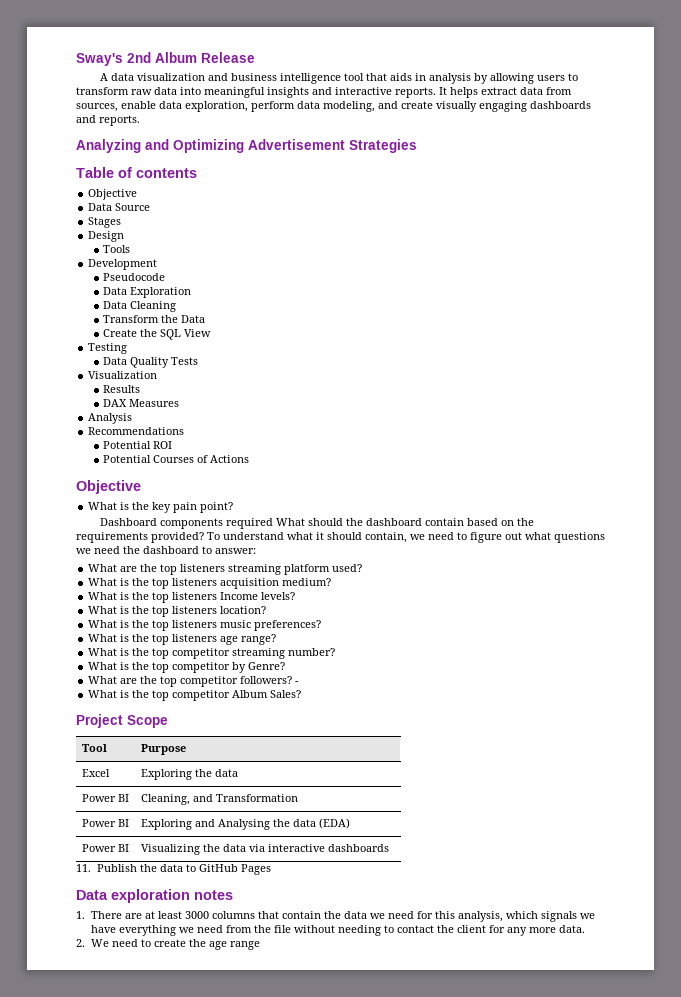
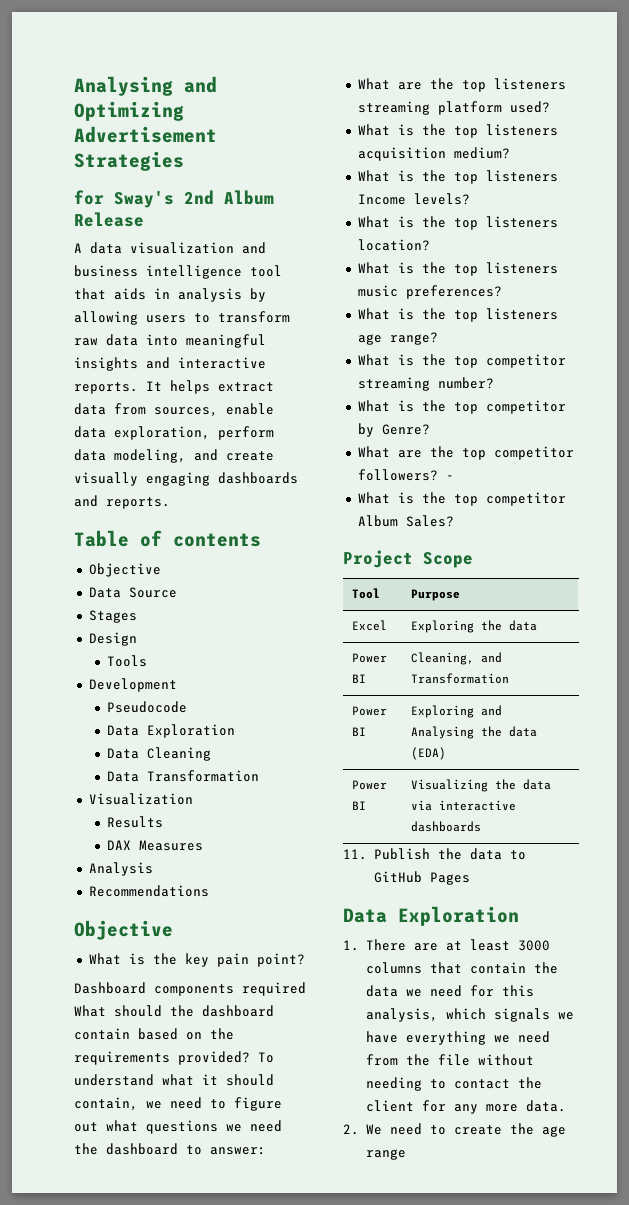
- Sway's 2nd Album Release
+ Analysing and Optimizing Advertisement Strategies
+ for Sway's 2nd Album Release
- Analyzing and Optimizing Advertisement Strategies
- Transform the Data
- Create the SQL View
- Testing
- Data Quality Tests
+ Data Transformation
- Potential ROI
- Potential Courses of Actions
  11. Publish the data to GitHub Pages
- Data exploration notes
+ Data Exploration

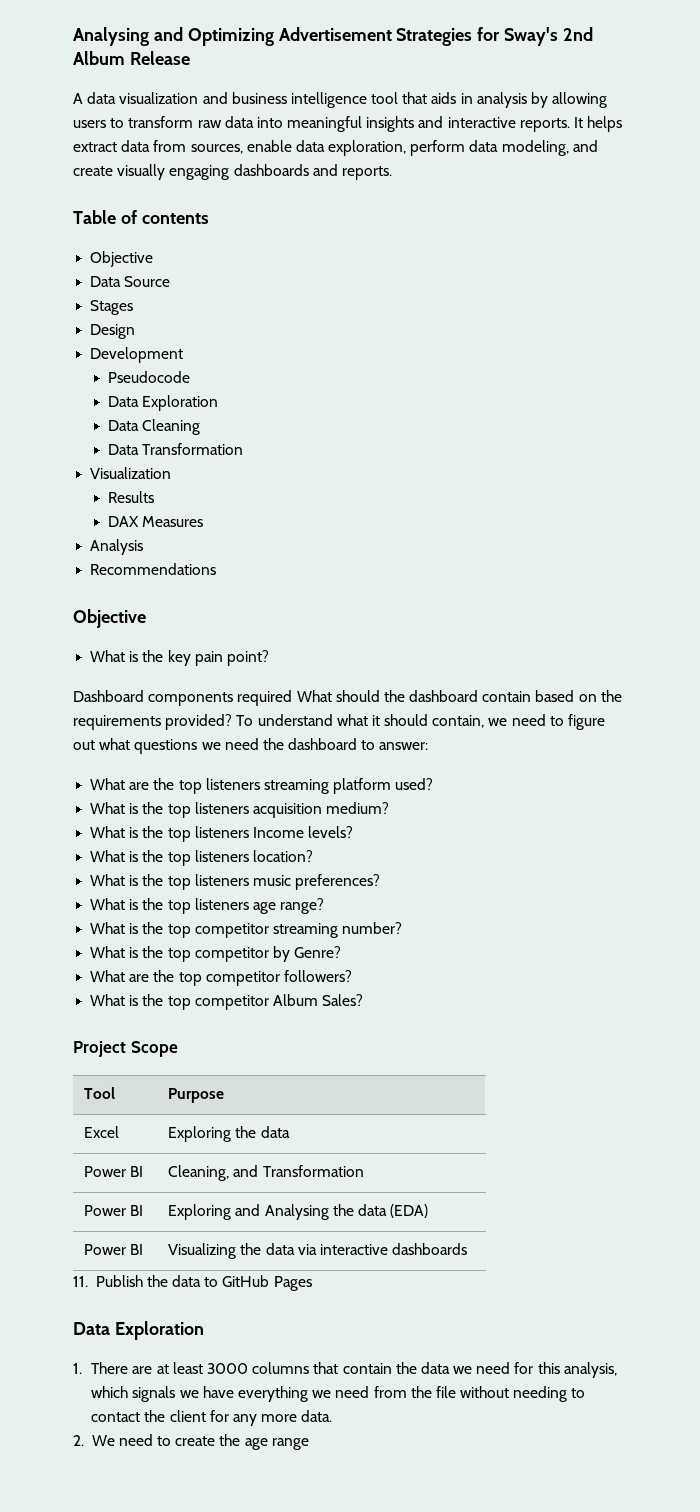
- Analysing and Optimizing Advertisement Strategies
- for Sway's 2nd Album Release
+ Analysing and Optimizing Advertisement Strategies for Sway's 2nd Album Release
- Tools
- -

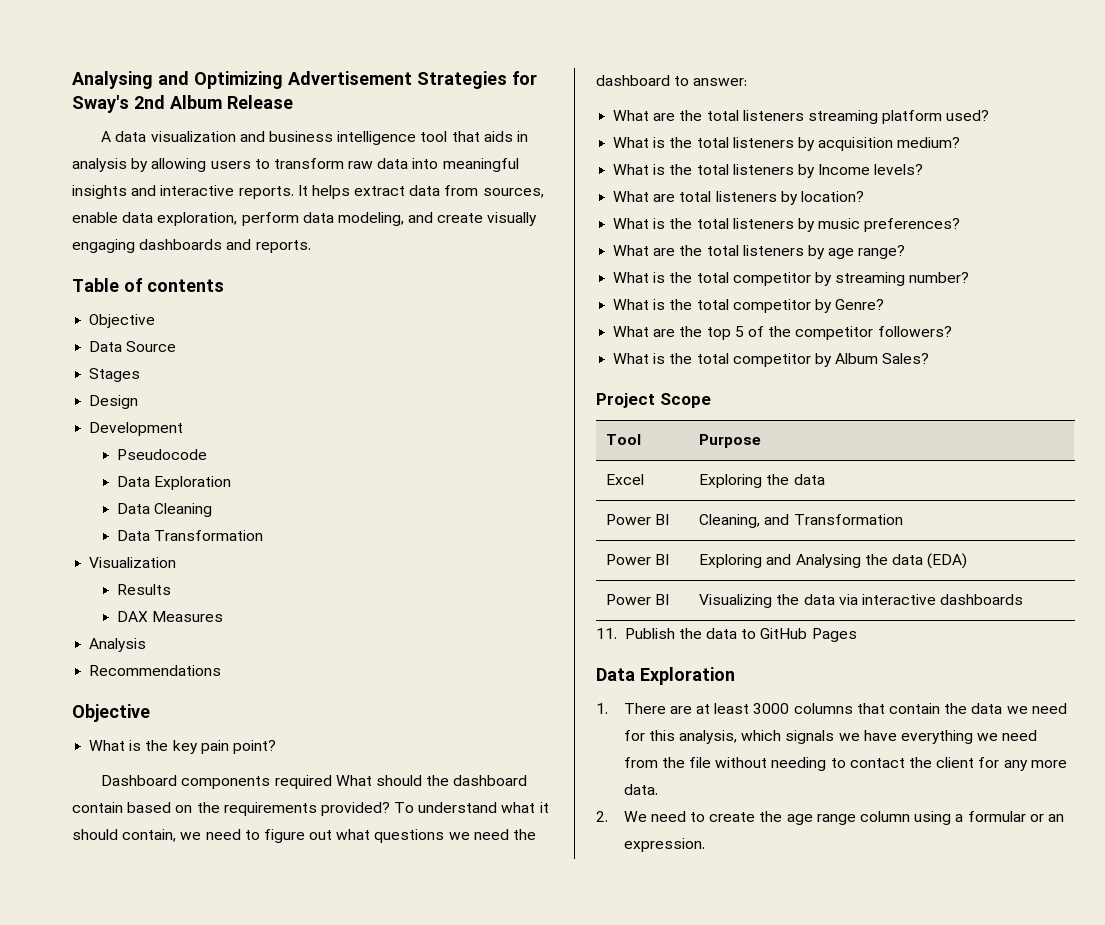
- What are the top listeners streaming platform used?
+ What are the total listeners streaming platform used?
- What is the top listeners acquisition medium?
+ What is the total listeners by acquisition medium?
- What is the top listeners Income levels?
+ What is the total listeners by Income levels?
- What is the top listeners location?
+ What are total listeners by location?
- What is the top listeners music preferences?
+ What is the total listeners by music preferences?
- What is the top listeners age range?
+ What are the total listeners by age range?
- What is the top competitor streaming number?
+ What is the total competitor by streaming number?
- What is the top competitor by Genre?
+ What is the total competitor by Genre?
- What are the top competitor followers?
+ What are the top 5 of the competitor followers?
- What is the top competitor Album Sales?
+ What is the total competitor by Album Sales?
- 2. We need to create the age range
+ 2. We need to create the age range column using a formular or an expression.

